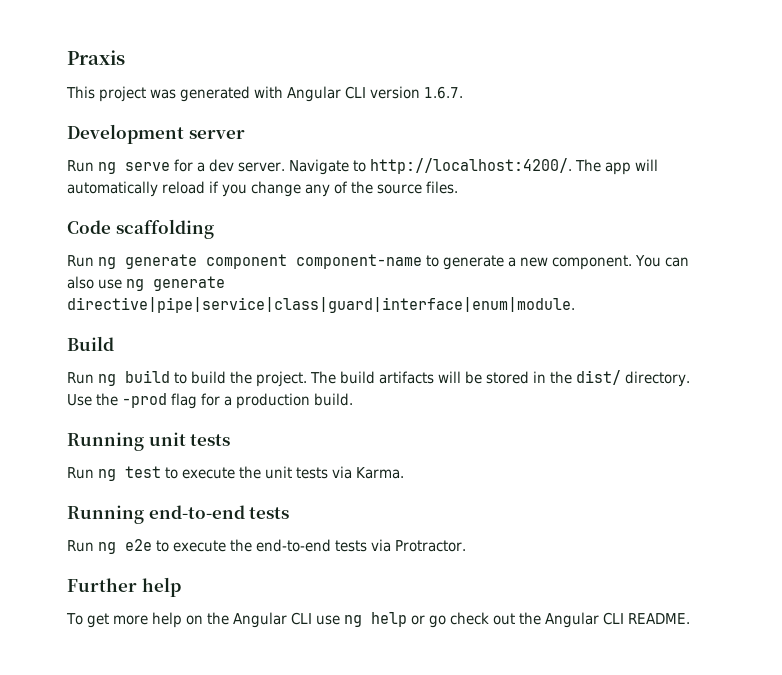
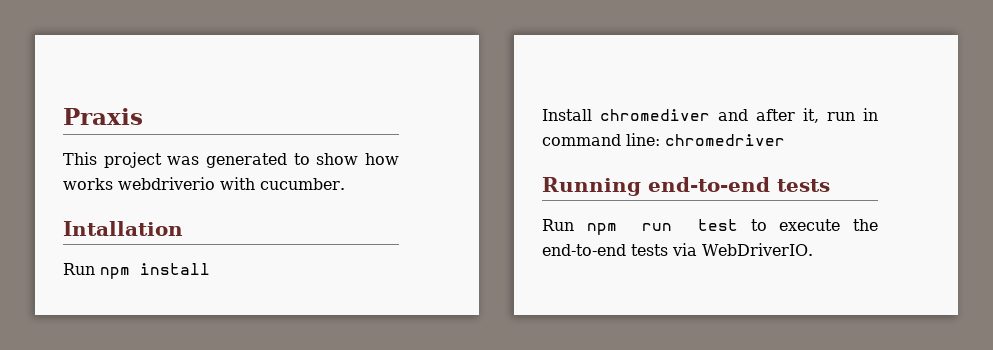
- This project was generated with Angular CLI version 1.6.7.
- Development server
- Run ng serve for a dev server. Navigate to http://localhost:4200/. The app will automatically reload if you change any of the source files.
- Code scaffolding
- Run ng generate component component-name to generate a new component. You can also use ng generate directive|pipe|service|class|guard|interface|enum|module.
- Build
- Run ng build to build the project. The build artifacts will be stored in the dist/ directory. Use the -prod flag for a production build.
- Running unit tests
- Run ng test to execute the unit tests via Karma.
+ This project was generated to show how works webdriverio with cucumber.
+ Intallation
+ Run npm install
+ Install chromediver and after it, run in command line: chromedriver
- Run ng e2e to execute the end-to-end tests via Protractor.
- Further help
- To get more help on the Angular CLI use ng help or go check out the Angular CLI README.
+ Run npm run test to execute the end-to-end tests via WebDriverIO.

